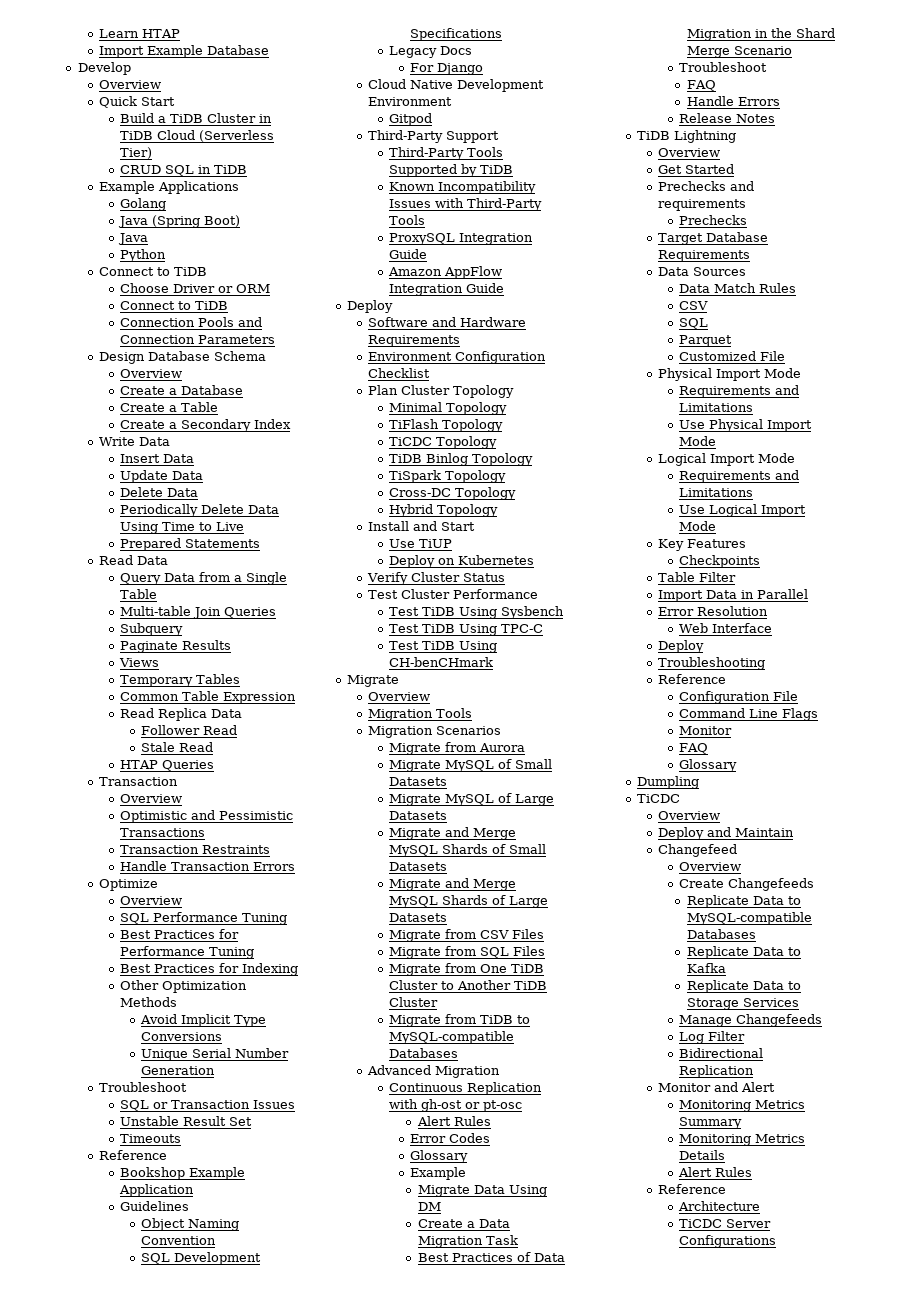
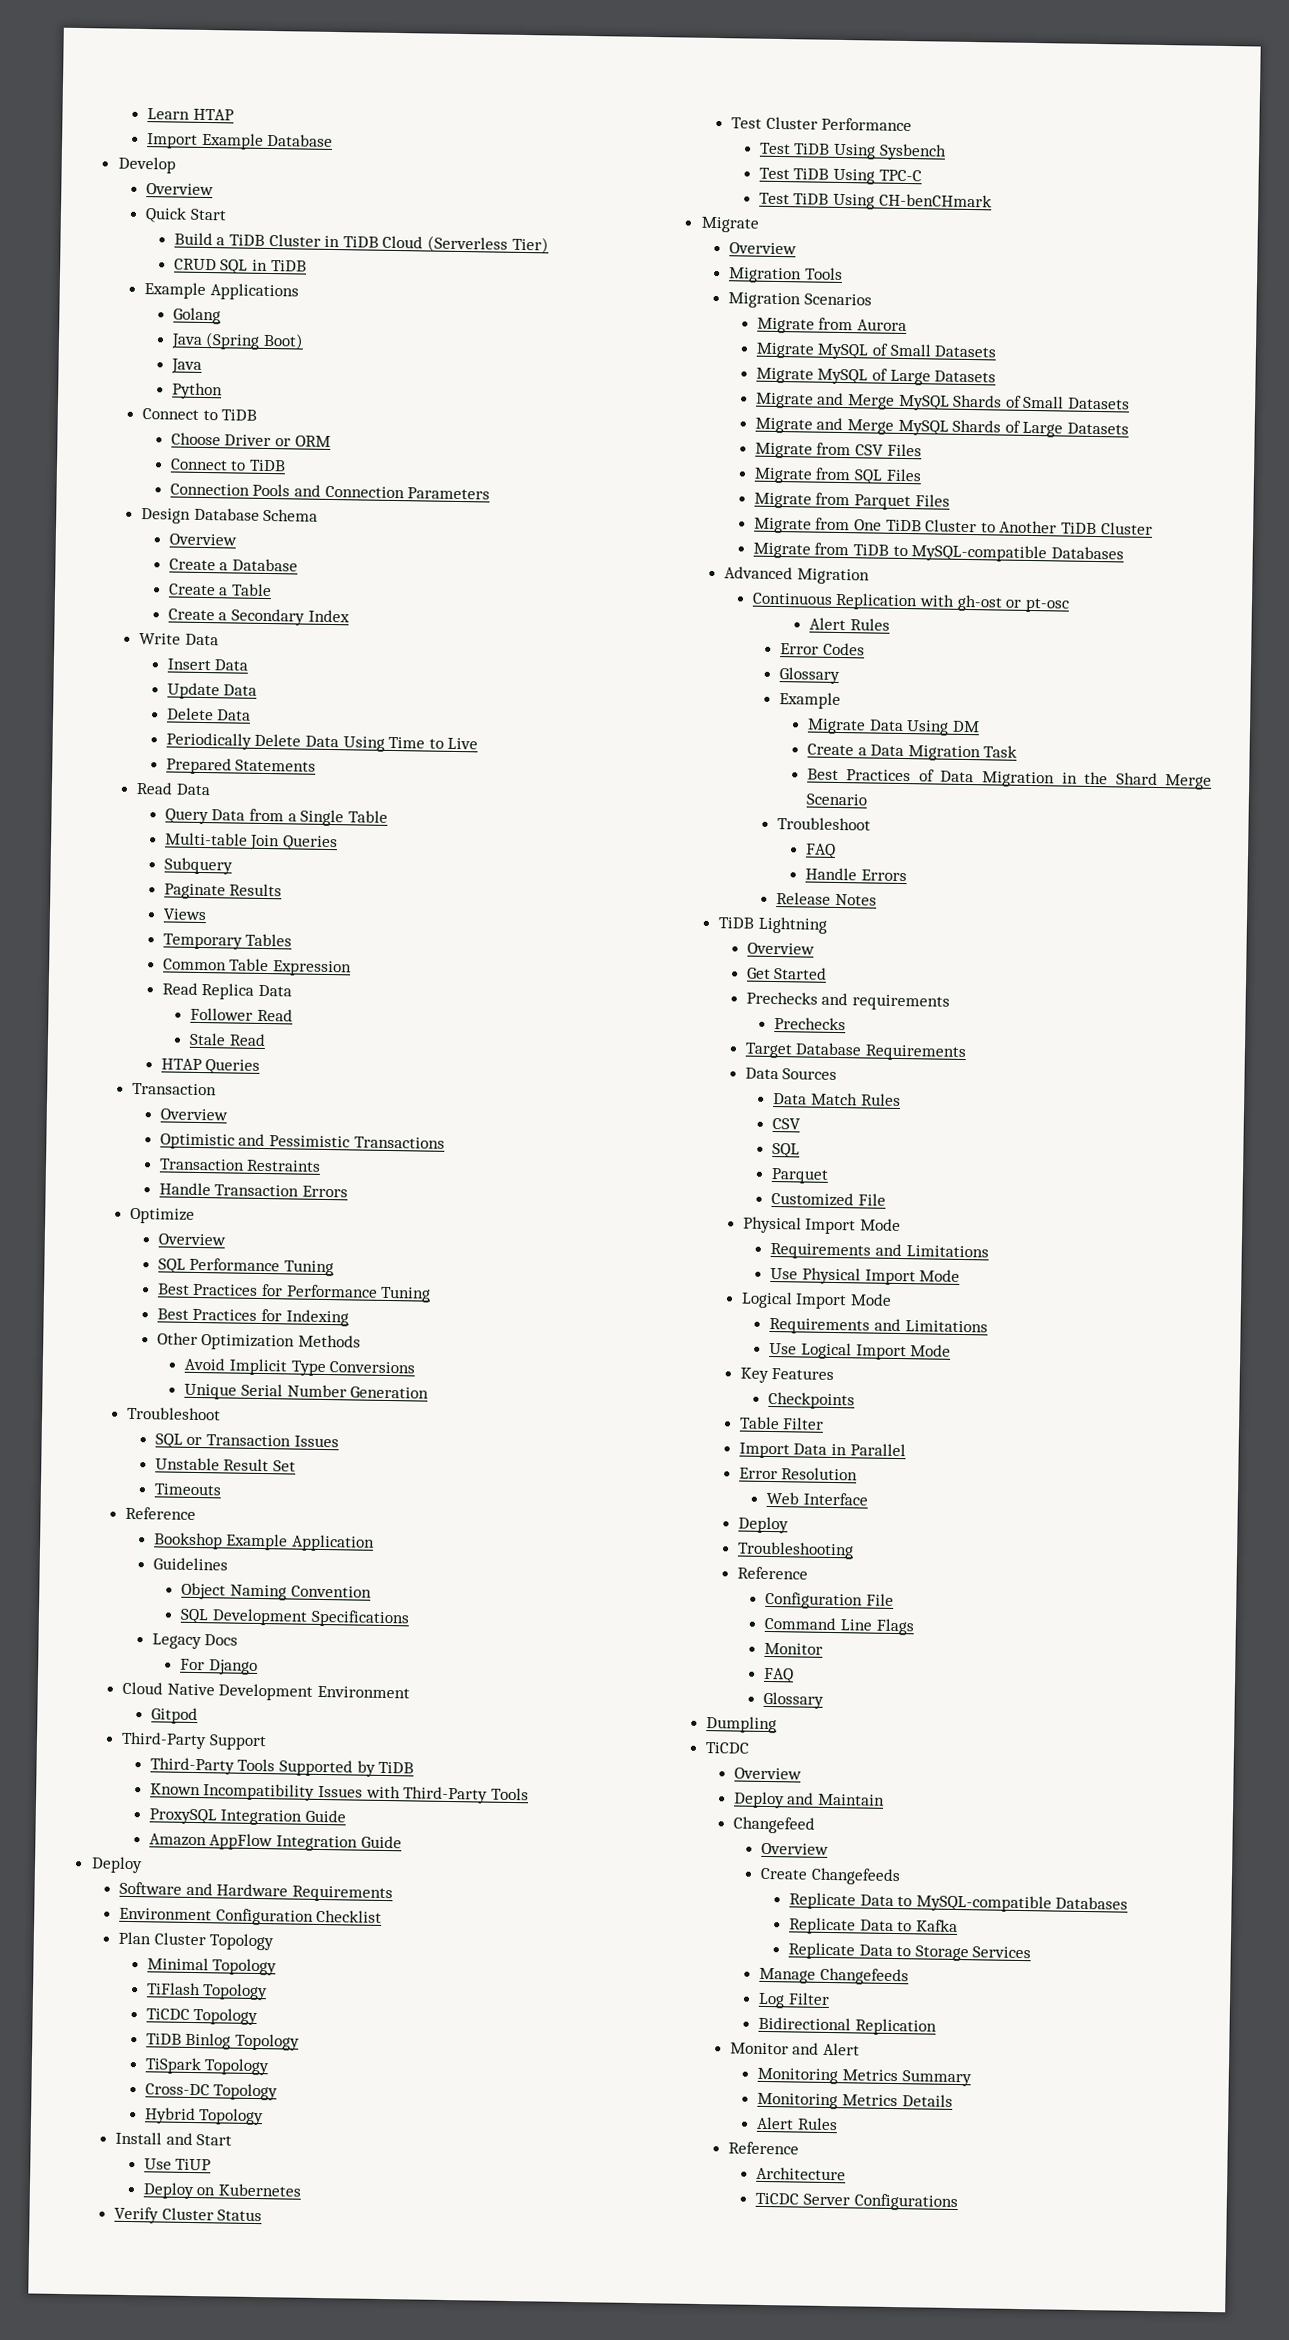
+ Migrate from Parquet Files

